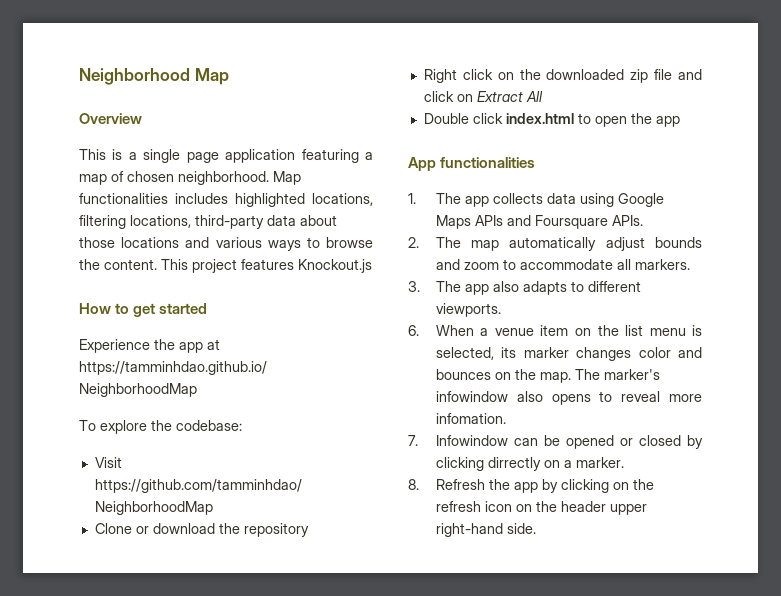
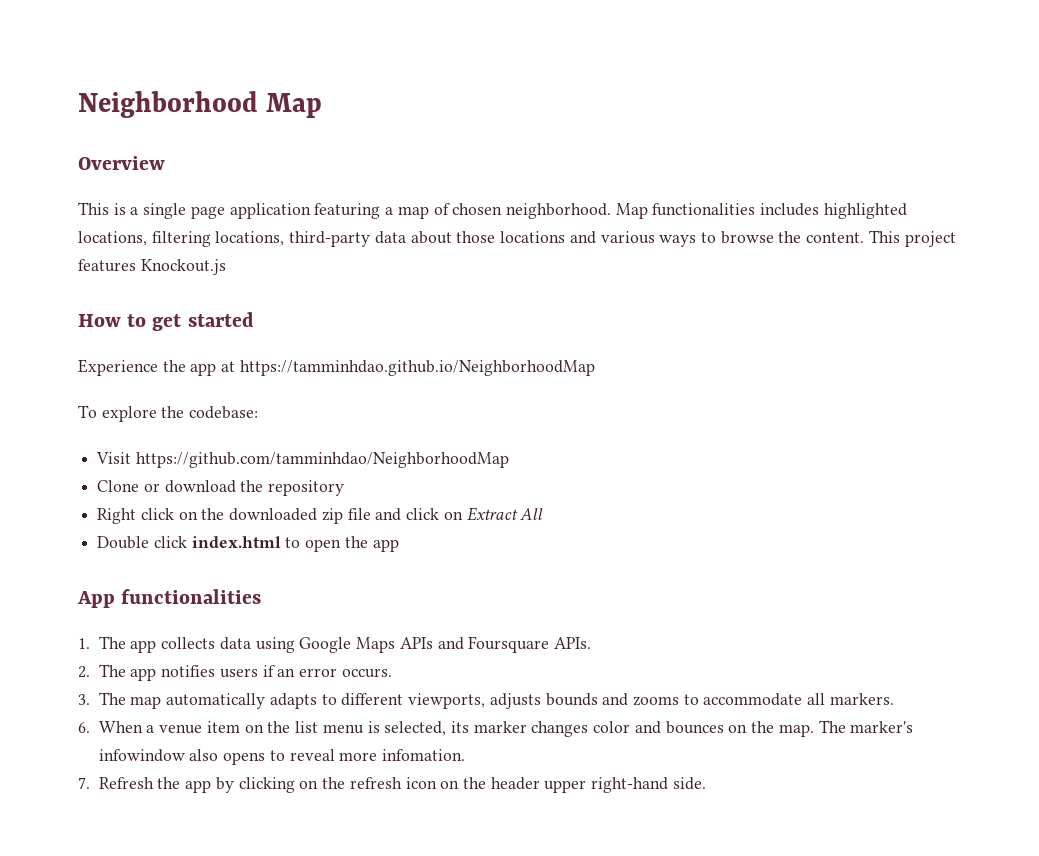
- 2. The map automatically adjust bounds and zoom to accommodate all markers.
+ 2. The app notifies users if an error occurs.
+ 3. The map automatically adapts to different viewports, adjusts bounds and zooms to accommodate all markers.
- 3. The app also adapts to different viewports.
- 7. Infowindow can be opened or closed by clicking dirrectly on a marker.
- 8. Refresh the app by clicking on the refresh icon on the header upper right-hand side.
+ 7. Refresh the app by clicking on the refresh icon on the header upper right-hand side.

